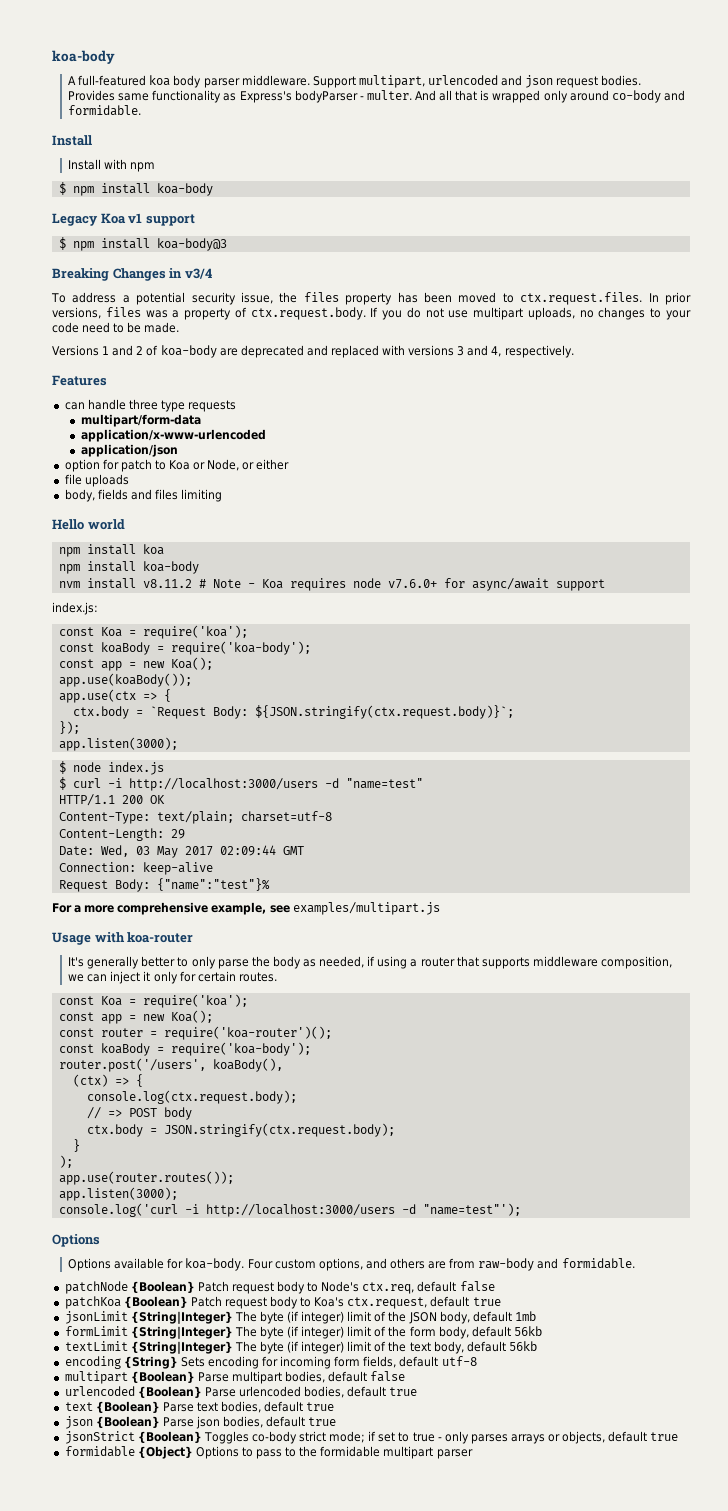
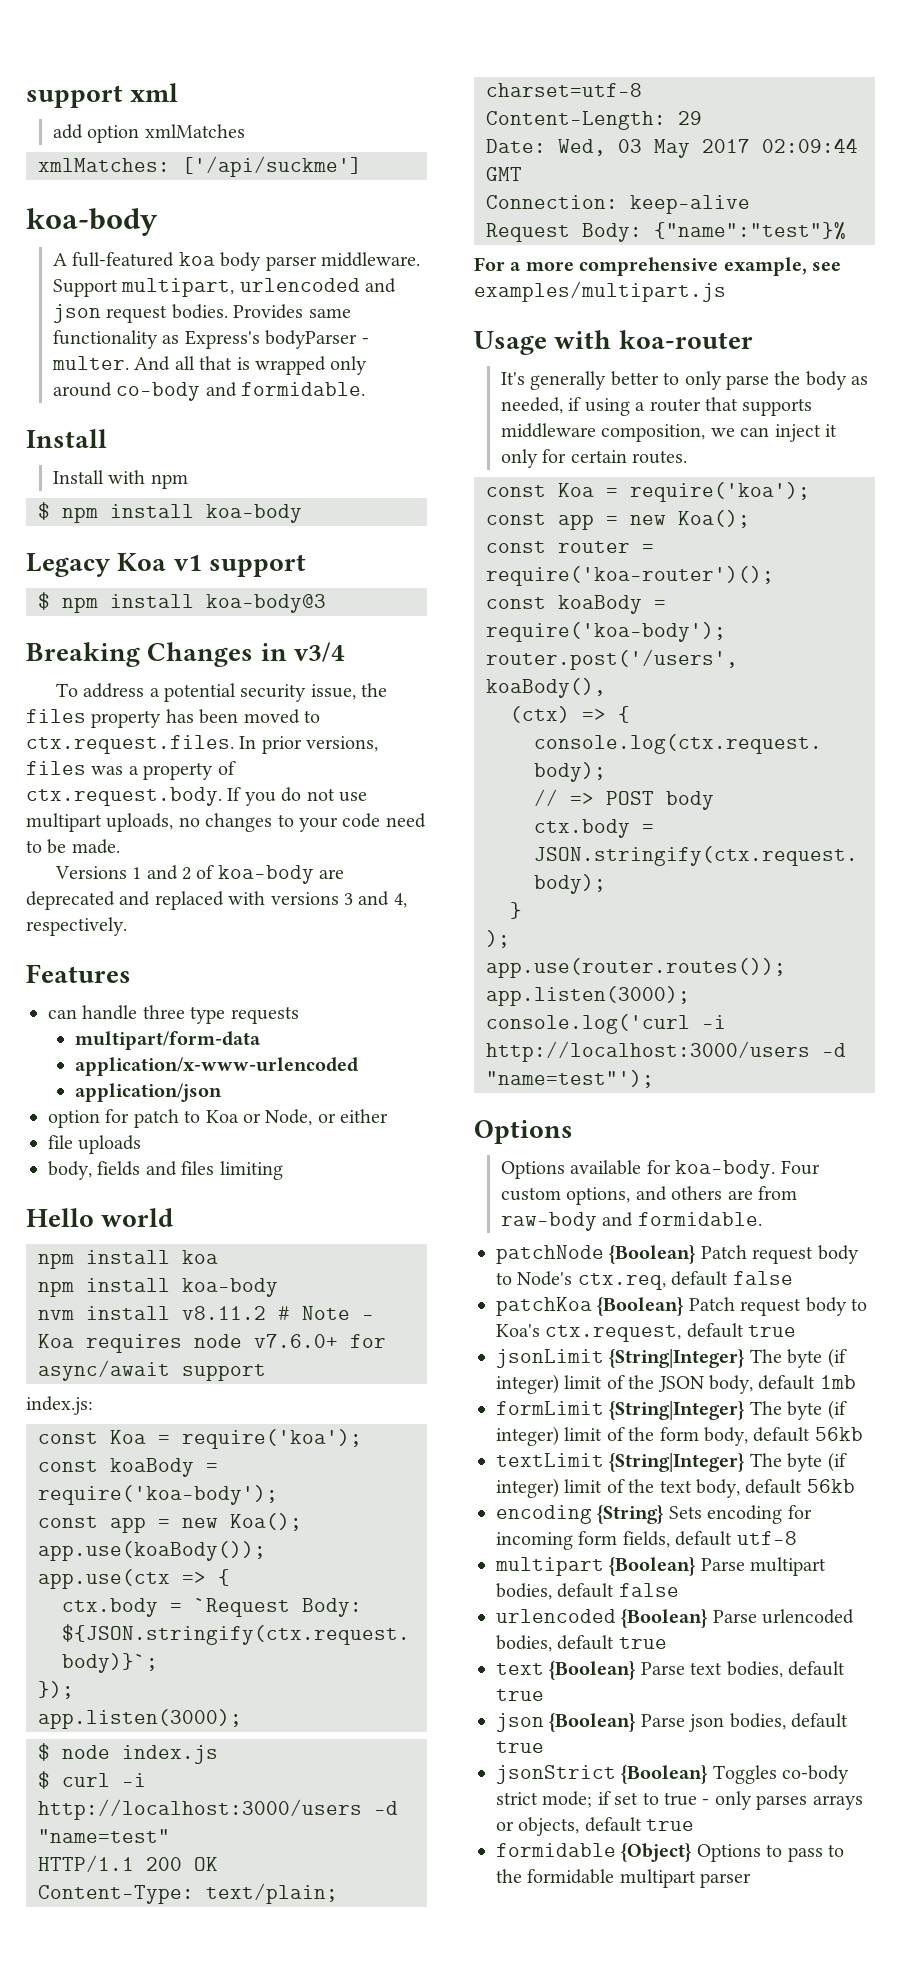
+ support xml
+ add option xmlMatches
+ xmlMatches: ['/api/suckme']

